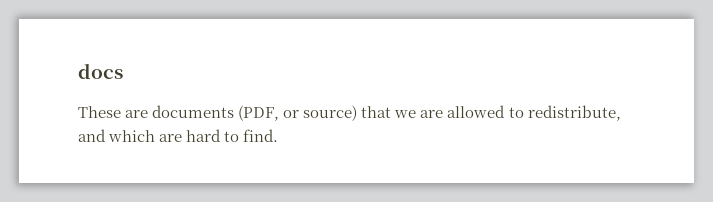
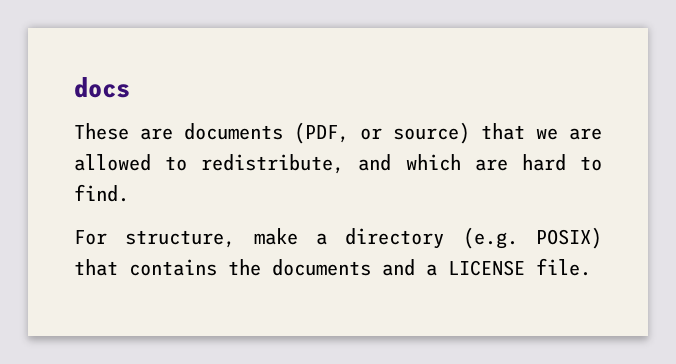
+ For structure, make a directory (e.g. POSIX) that contains the documents and a LICENSE file.

